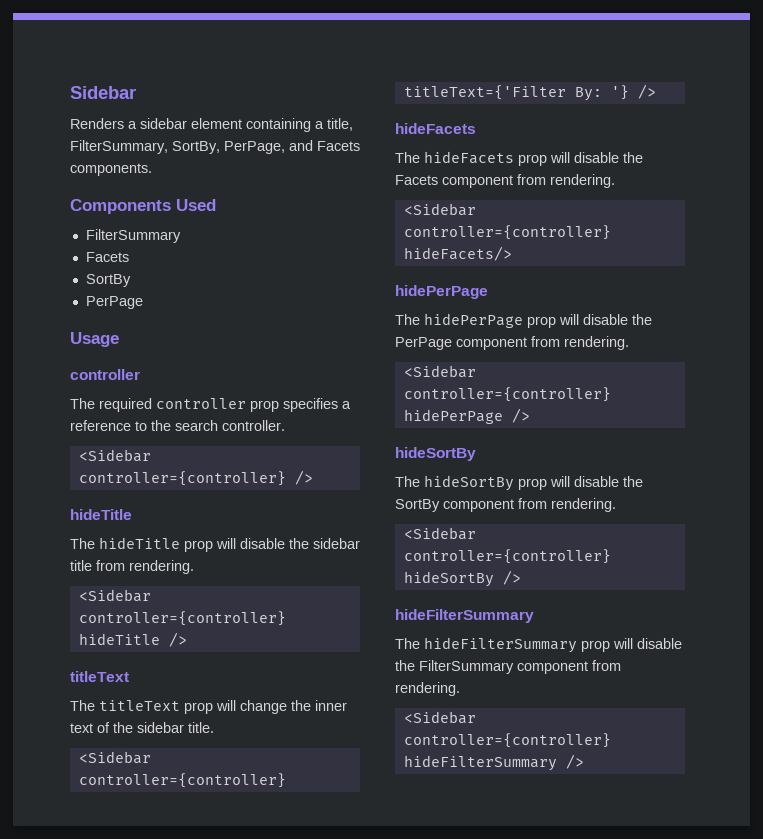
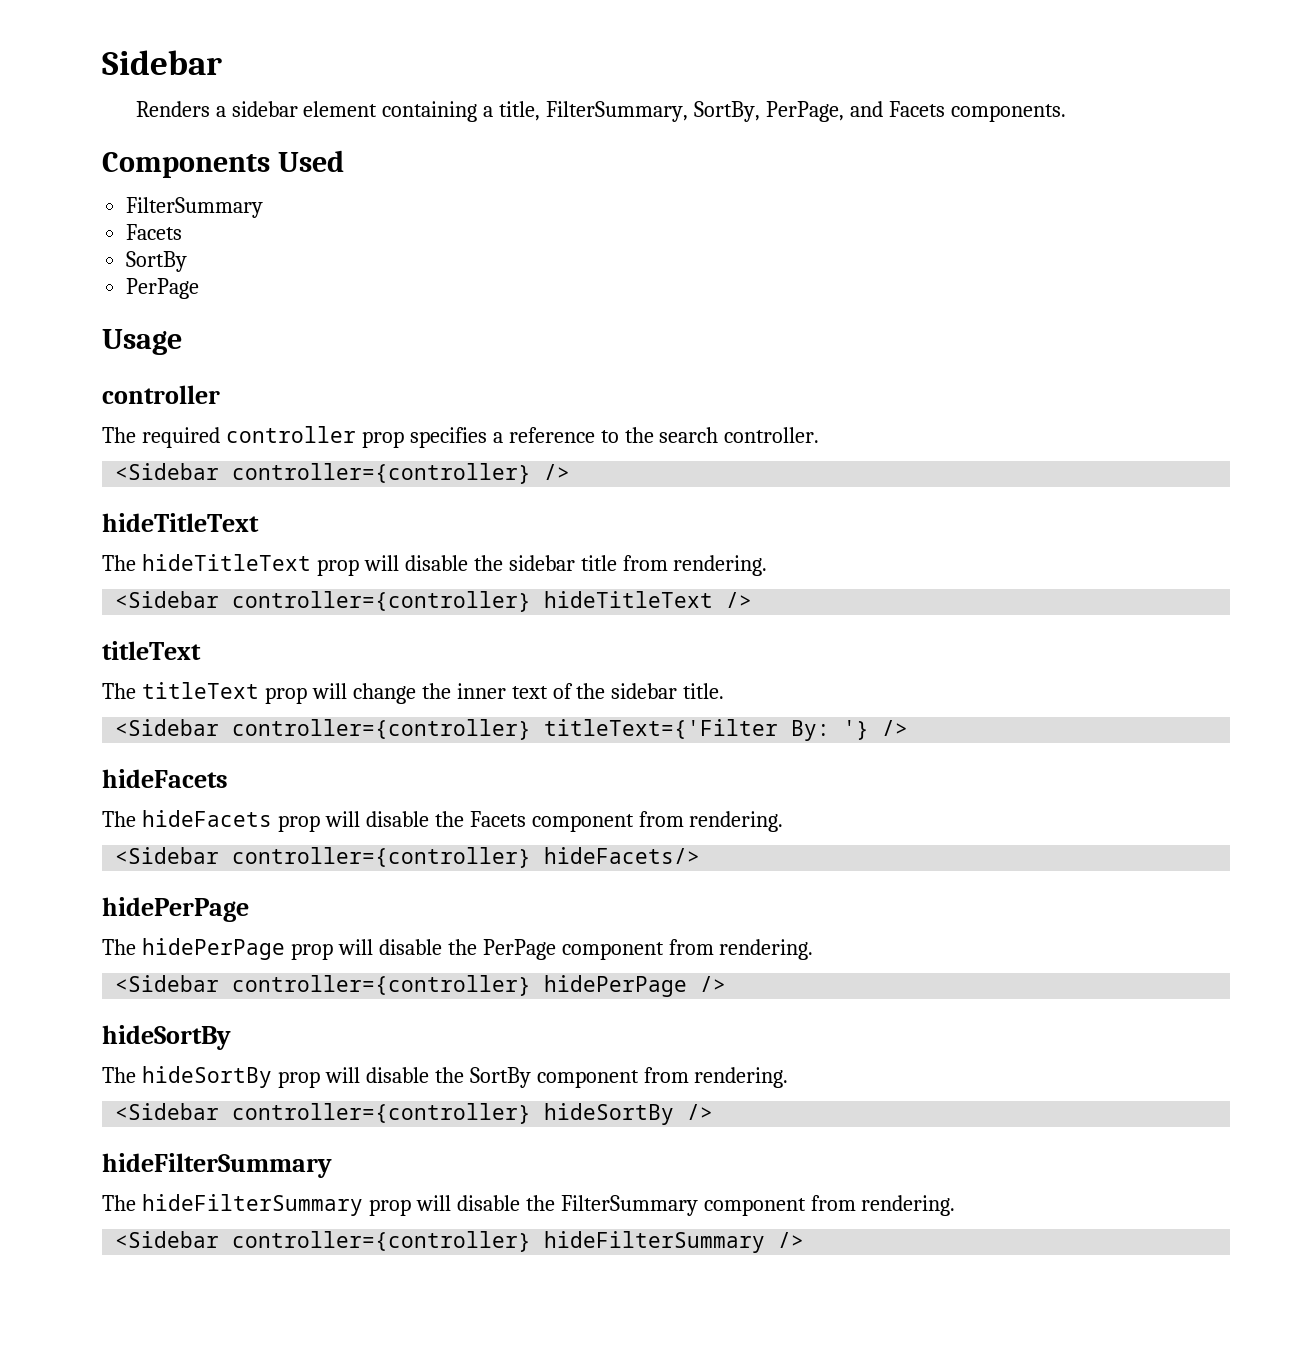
  <Sidebar controller={controller} />
- hideTitle
- The hideTitle prop will disable the sidebar title from rendering.
+ hideTitleText
+ The hideTitleText prop will disable the sidebar title from rendering.
- <Sidebar controller={controller} hideTitle />
+ <Sidebar controller={controller} hideTitleText />

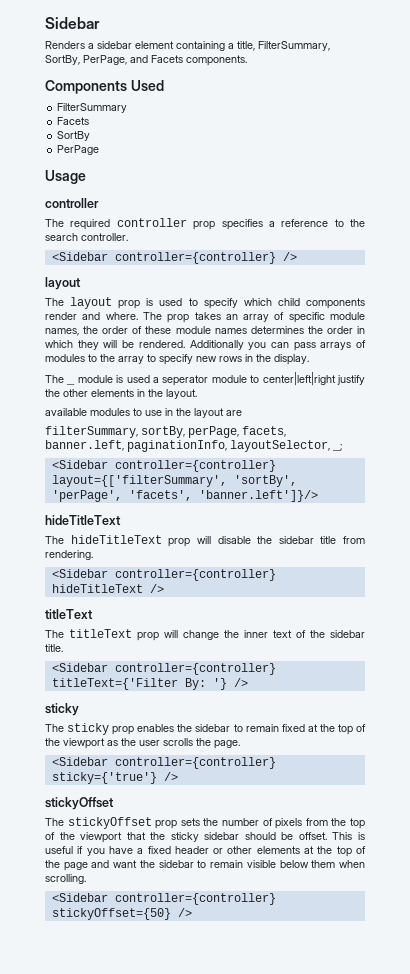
  <Sidebar controller={controller} />
+ layout
+ The layout prop is used to specify which child components render and where. The prop takes an array of specific module names, the order of these module names determines the order in which they will be rendered. Additionally you can pass arrays of modules to the array to specify new rows in the display.
+ The _ module is used a seperator module to center|left|right justify the other elements in the layout.
+ available modules to use in the layout are
+ filterSummary, sortBy, perPage, facets, banner.left, paginationInfo, layoutSelector, _;
+ <Sidebar controller={controller} layout={['filterSummary', 'sortBy', 'perPage', 'facets', 'banner.left']}/>
  <Sidebar controller={controller} titleText={'Filter By: '} />
- hideFacets
- The hideFacets prop will disable the Facets component from rendering.
- <Sidebar controller={controller} hideFacets/>
- hidePerPage
- The hidePerPage prop will disable the PerPage component from rendering.
- <Sidebar controller={controller} hidePerPage />
- hideSortBy
- The hideSortBy prop will disable the SortBy component from rendering.
- <Sidebar controller={controller} hideSortBy />
- hideFilterSummary
- The hideFilterSummary prop will disable the FilterSummary component from rendering.
- <Sidebar controller={controller} hideFilterSummary />
+ sticky
+ The sticky prop enables the sidebar to remain fixed at the top of the viewport as the user scrolls the page.
+ <Sidebar controller={controller} sticky={'true'} />
+ stickyOffset
+ The stickyOffset prop sets the number of pixels from the top of the viewport that the sticky sidebar should be offset. This is useful if you have a fixed header or other elements at the top of the page and want the sidebar to remain visible below them when scrolling.
+ <Sidebar controller={controller} stickyOffset={50} />

